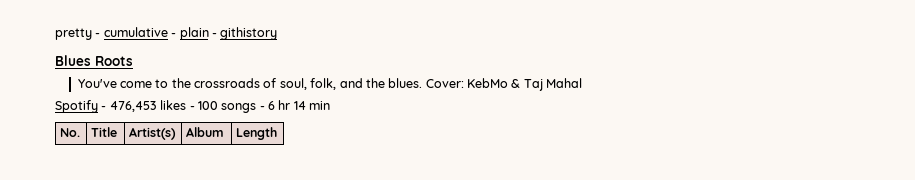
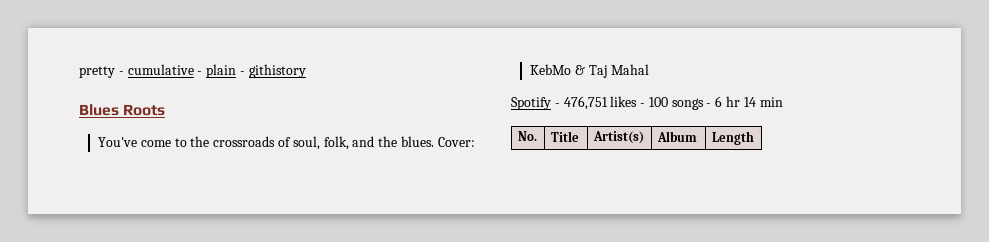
- Spotify - 476,453 likes - 100 songs - 6 hr 14 min
+ Spotify - 476,751 likes - 100 songs - 6 hr 14 min

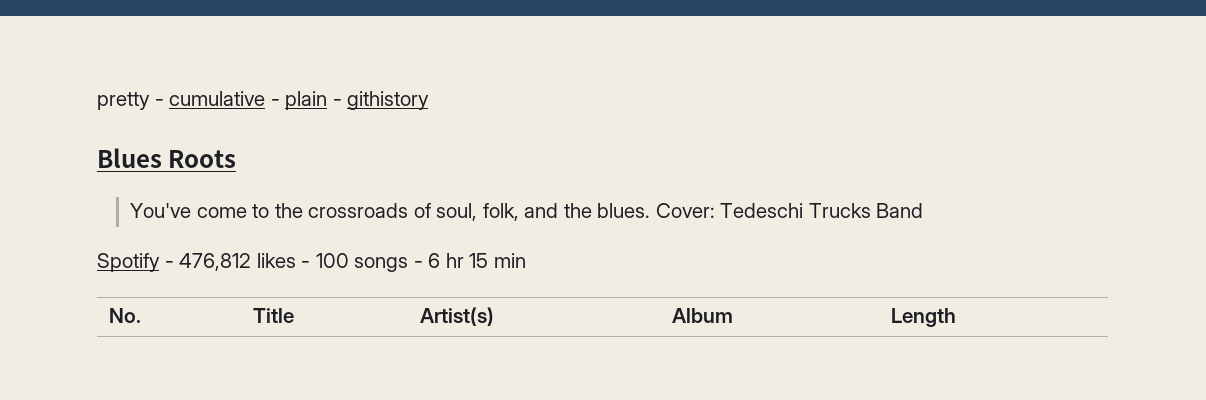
- Cover: KebMo & Taj Mahal
+ Cover: Tedeschi Trucks Band
- Spotify - 476,751 likes - 100 songs - 6 hr 14 min
+ Spotify - 476,812 likes - 100 songs - 6 hr 15 min

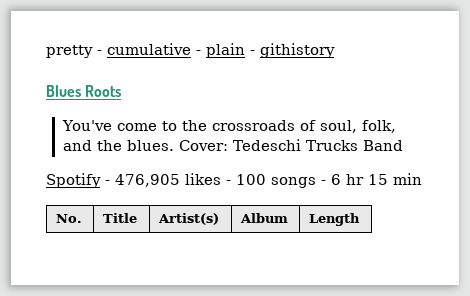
- Spotify - 476,812 likes - 100 songs - 6 hr 15 min
+ Spotify - 476,905 likes - 100 songs - 6 hr 15 min

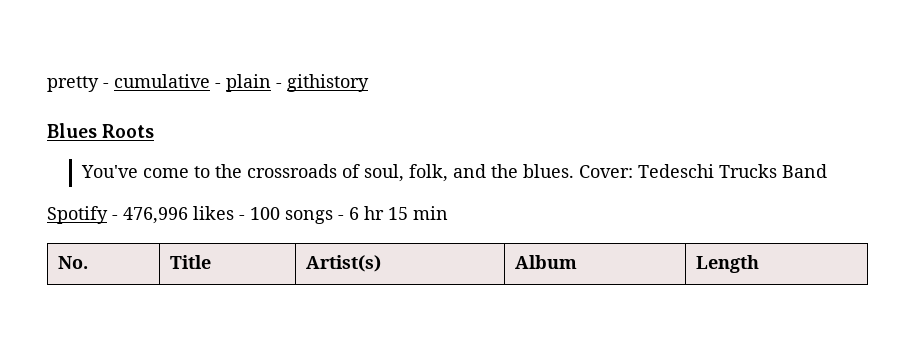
- Spotify - 476,905 likes - 100 songs - 6 hr 15 min
+ Spotify - 476,996 likes - 100 songs - 6 hr 15 min

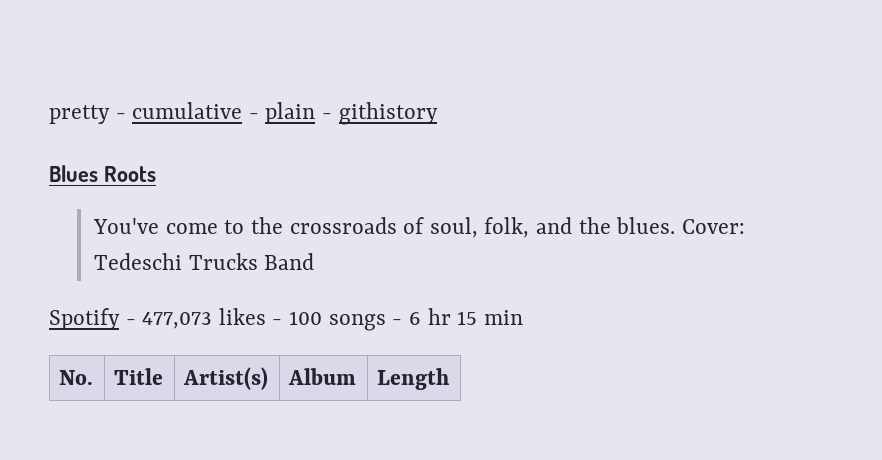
- Spotify - 476,996 likes - 100 songs - 6 hr 15 min
+ Spotify - 477,073 likes - 100 songs - 6 hr 15 min

